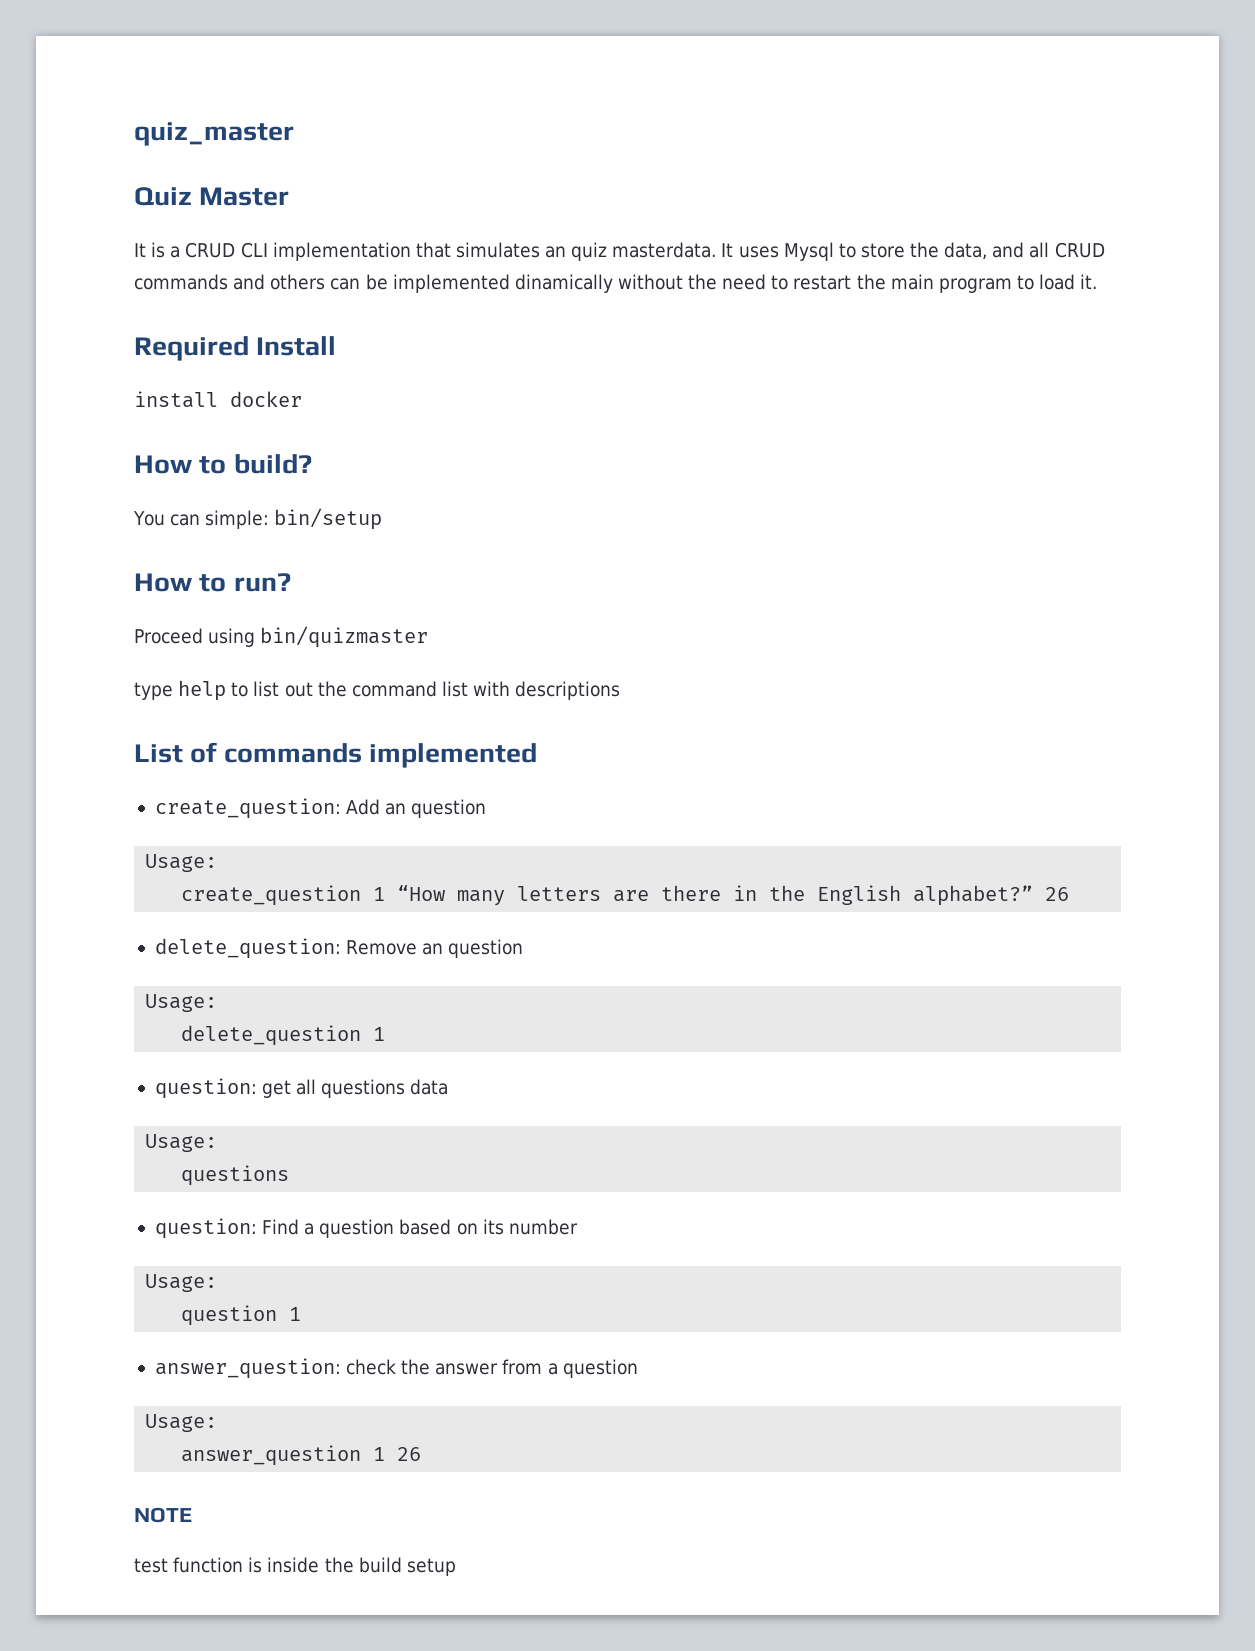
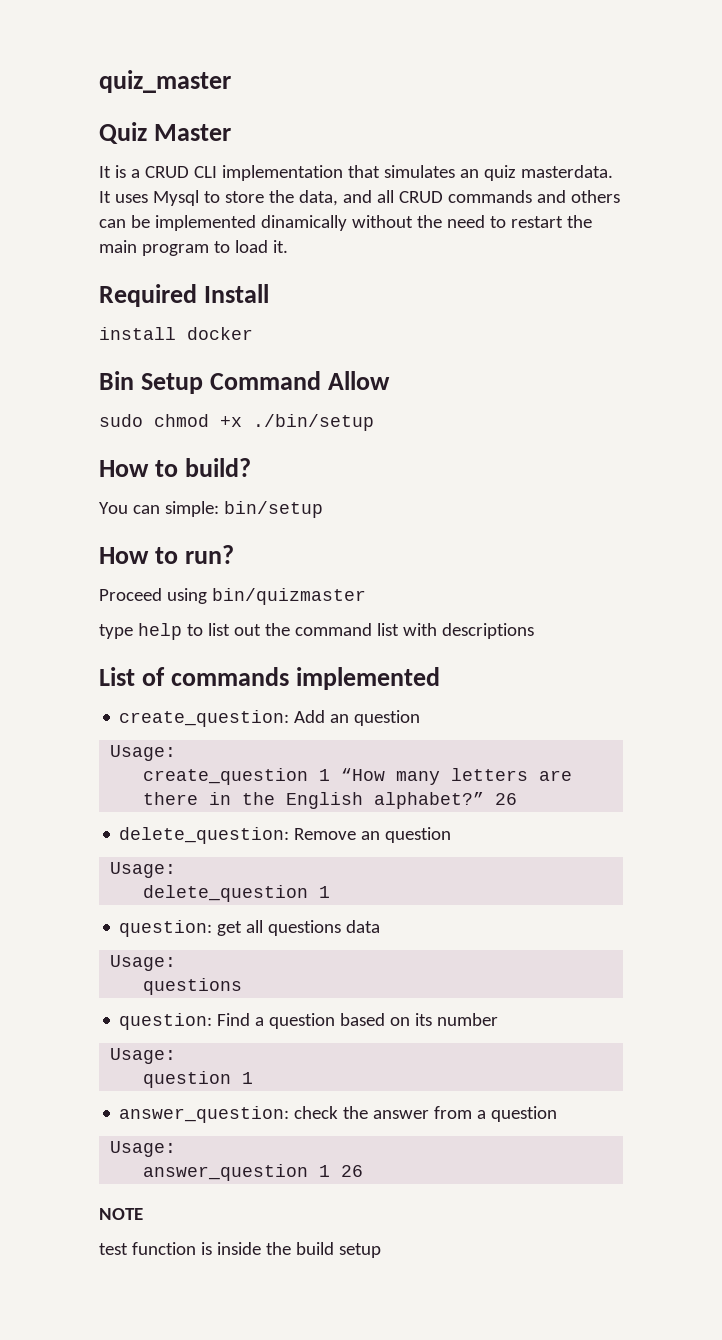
+ Bin Setup Command Allow
+ sudo chmod +x ./bin/setup

